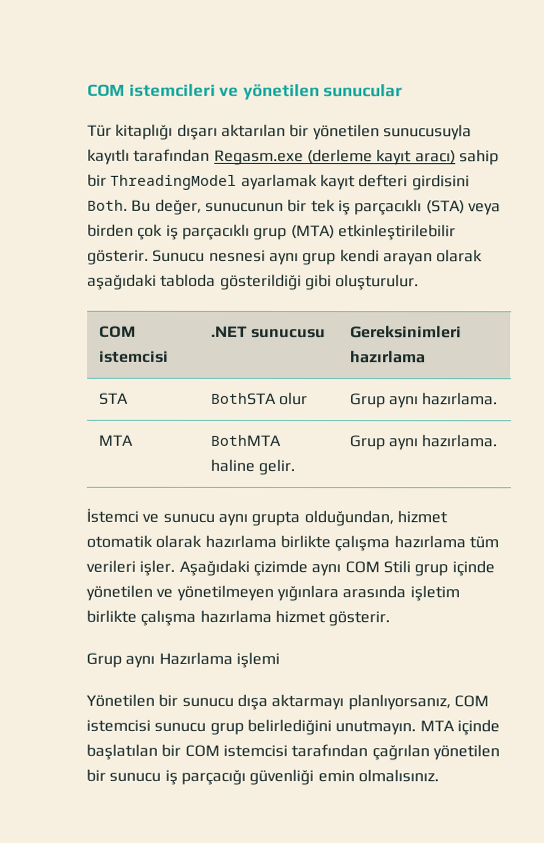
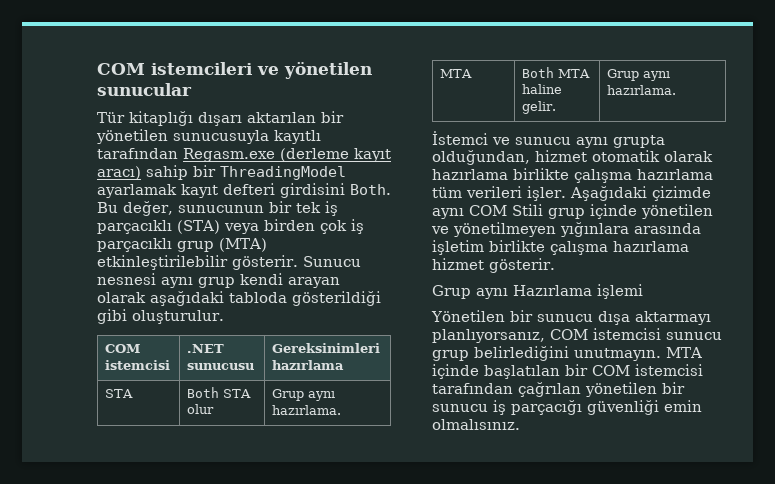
- STA | BothSTA olur | Grup aynı hazırlama.
+ STA | Both STA olur | Grup aynı hazırlama.
- MTA | BothMTA haline gelir. | Grup aynı hazırlama.
+ MTA | Both MTA haline gelir. | Grup aynı hazırlama.

